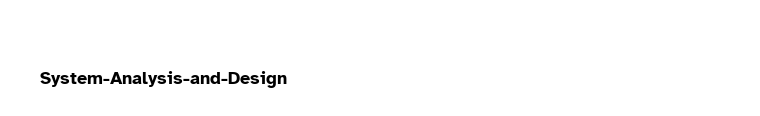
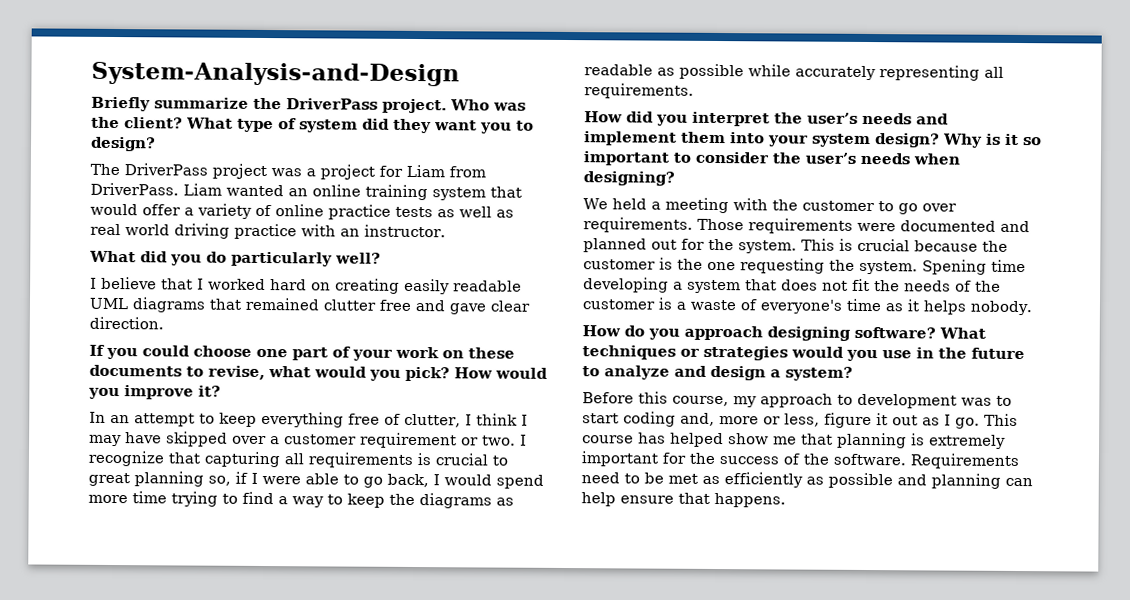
+ Briefly summarize the DriverPass project. Who was the client? What type of system did they want you to design?
+ The DriverPass project was a project for Liam from DriverPass. Liam wanted an online training system that would offer a variety of online practice tests as well as real world driving practice with an instructor.
+ What did you do particularly well?
+ I believe that I worked hard on creating easily readable UML diagrams that remained clutter free and gave clear direction.
+ If you could choose one part of your work on these documents to revise, what would you pick? How would you improve it?
+ In an attempt to keep everything free of clutter, I think I may have skipped over a customer requirement or two. I recognize that capturing all requirements is crucial to great planning so, if I were able to go back, I would spend more time trying to find a way to keep the diagrams as readable as possible while accurately representing all requirements.
+ How did you interpret the user’s needs and implement them into your system design? Why is it so important to consider the user’s needs when designing?
+ We held a meeting with the customer to go over requirements. Those requirements were documented and planned out for the system. This is crucial because the customer is the one requesting the system. Spening time developing a system that does not fit the needs of the customer is a waste of everyone's time as it helps nobody.
+ How do you approach designing software? What techniques or strategies would you use in the future to analyze and design a system?
+ Before this course, my approach to development was to start coding and, more or less, figure it out as I go. This course has helped show me that planning is extremely important for the success of the software. Requirements need to be met as efficiently as possible and planning can help ensure that happens.

